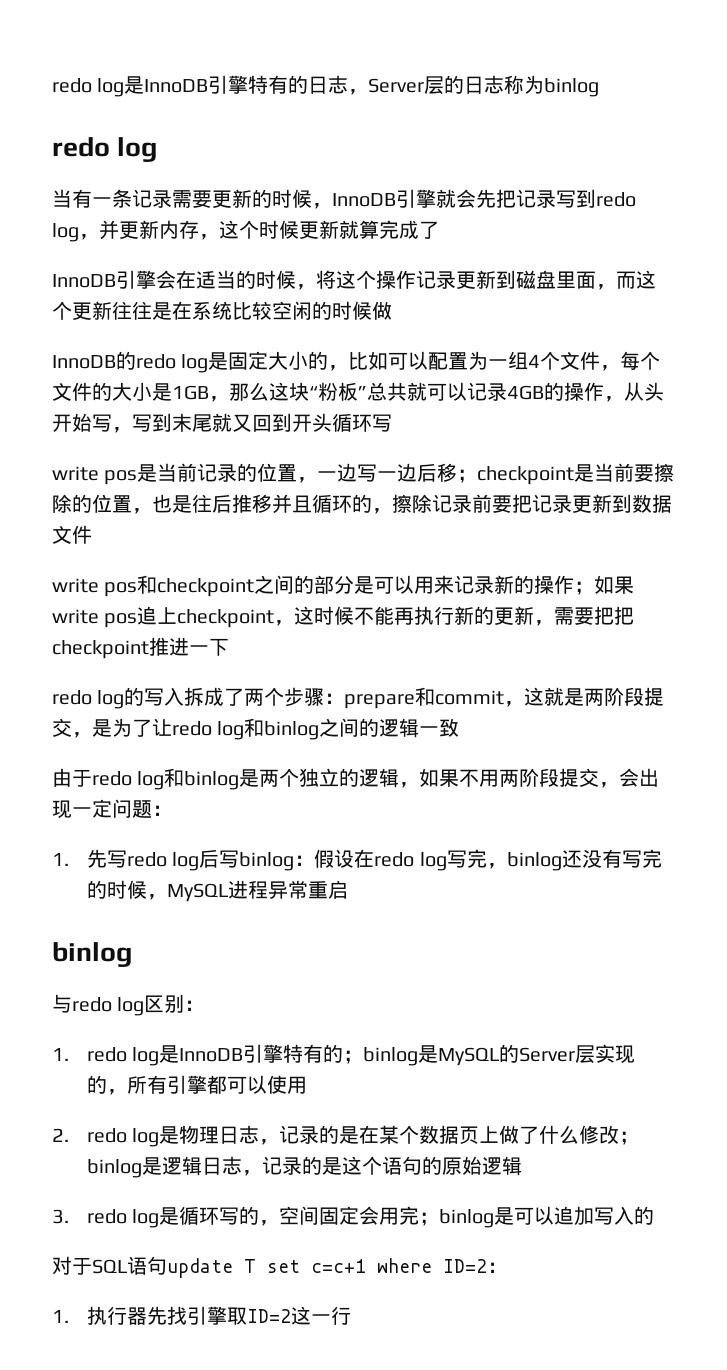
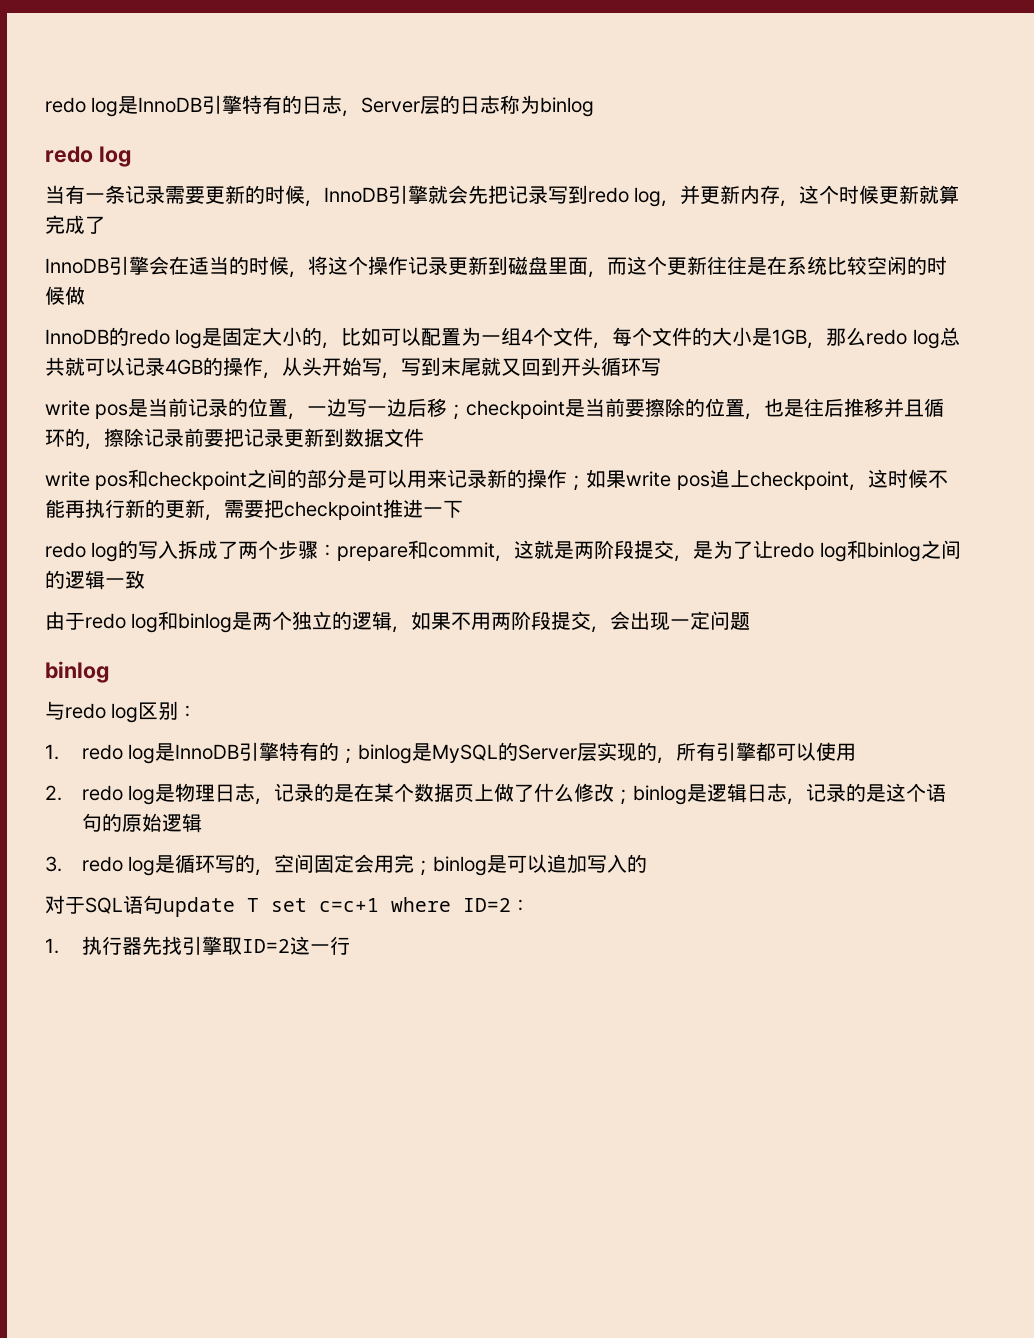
- InnoDB的redo log是固定大小的，比如可以配置为一组4个文件，每个文件的大小是1GB，那么这块“粉板”总共就可以记录4GB的操作，从头开始写，写到末尾就又回到开头循环写
+ InnoDB的redo log是固定大小的，比如可以配置为一组4个文件，每个文件的大小是1GB，那么redo log总共就可以记录4GB的操作，从头开始写，写到末尾就又回到开头循环写
- write pos和checkpoint之间的部分是可以用来记录新的操作；如果write pos追上checkpoint，这时候不能再执行新的更新，需要把把checkpoint推进一下
+ write pos和checkpoint之间的部分是可以用来记录新的操作；如果write pos追上checkpoint，这时候不能再执行新的更新，需要把checkpoint推进一下
- 由于redo log和binlog是两个独立的逻辑，如果不用两阶段提交，会出现一定问题：
- 1.先写redo log后写binlog：假设在redo log写完，binlog还没有写完的时候，MySQL进程异常重启
+ 由于redo log和binlog是两个独立的逻辑，如果不用两阶段提交，会出现一定问题

